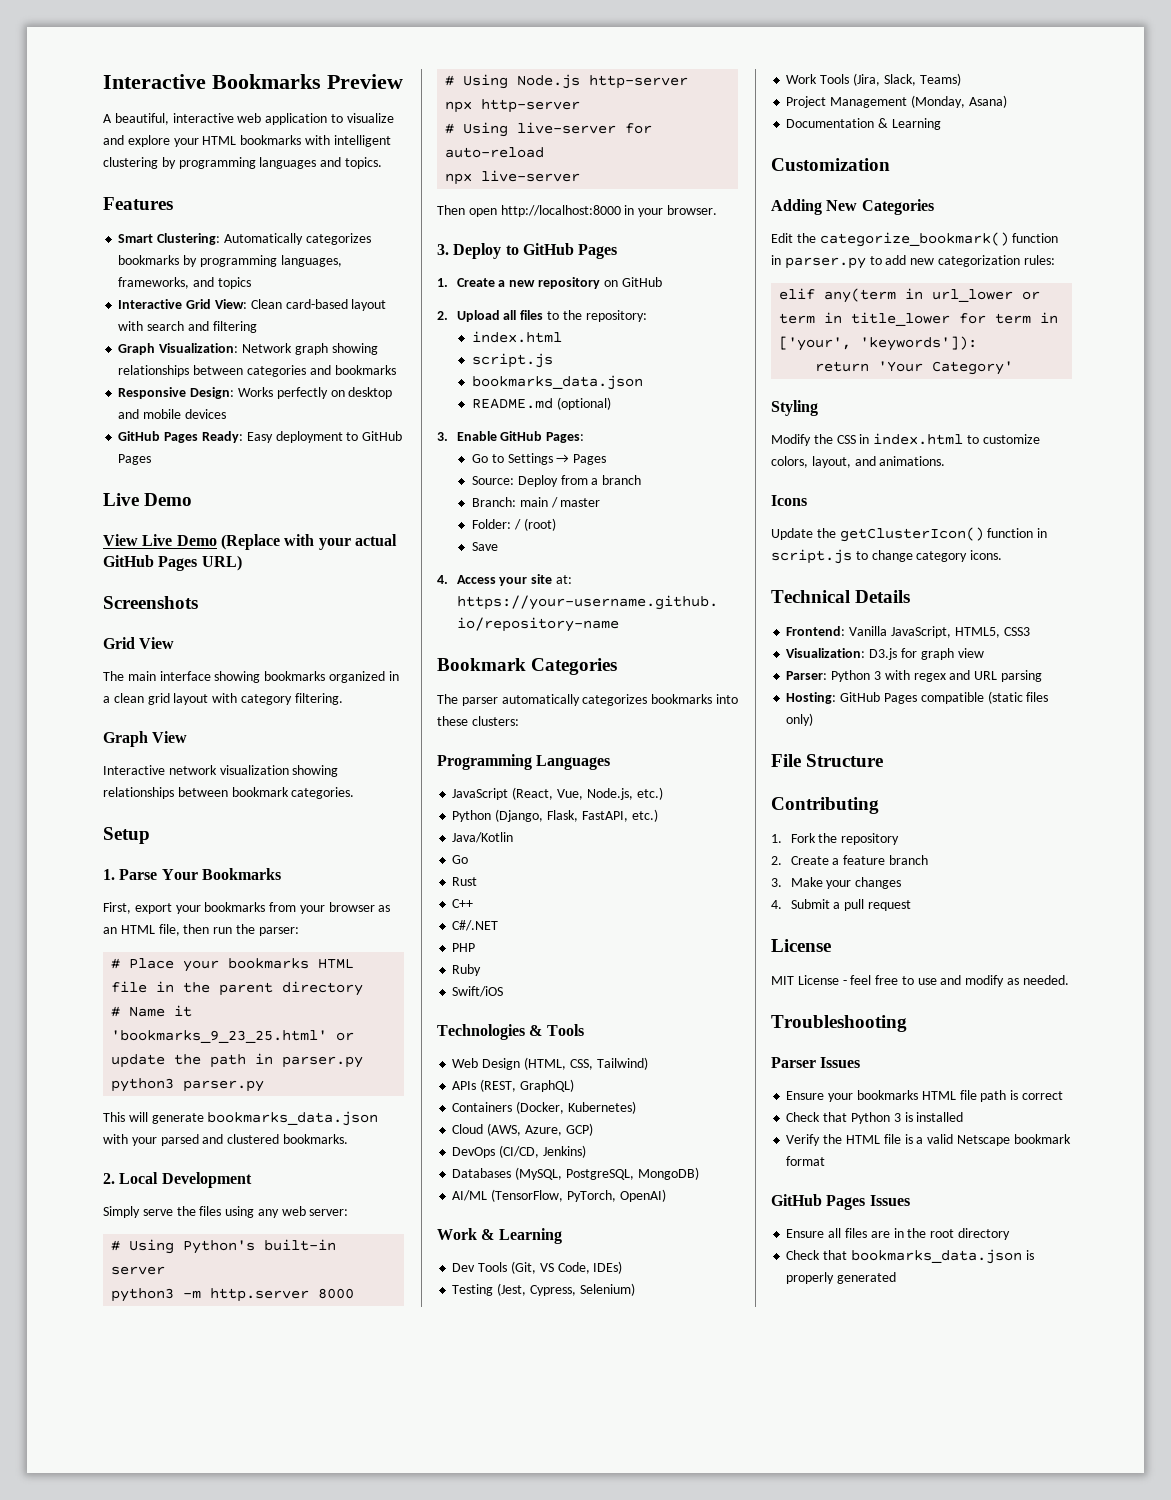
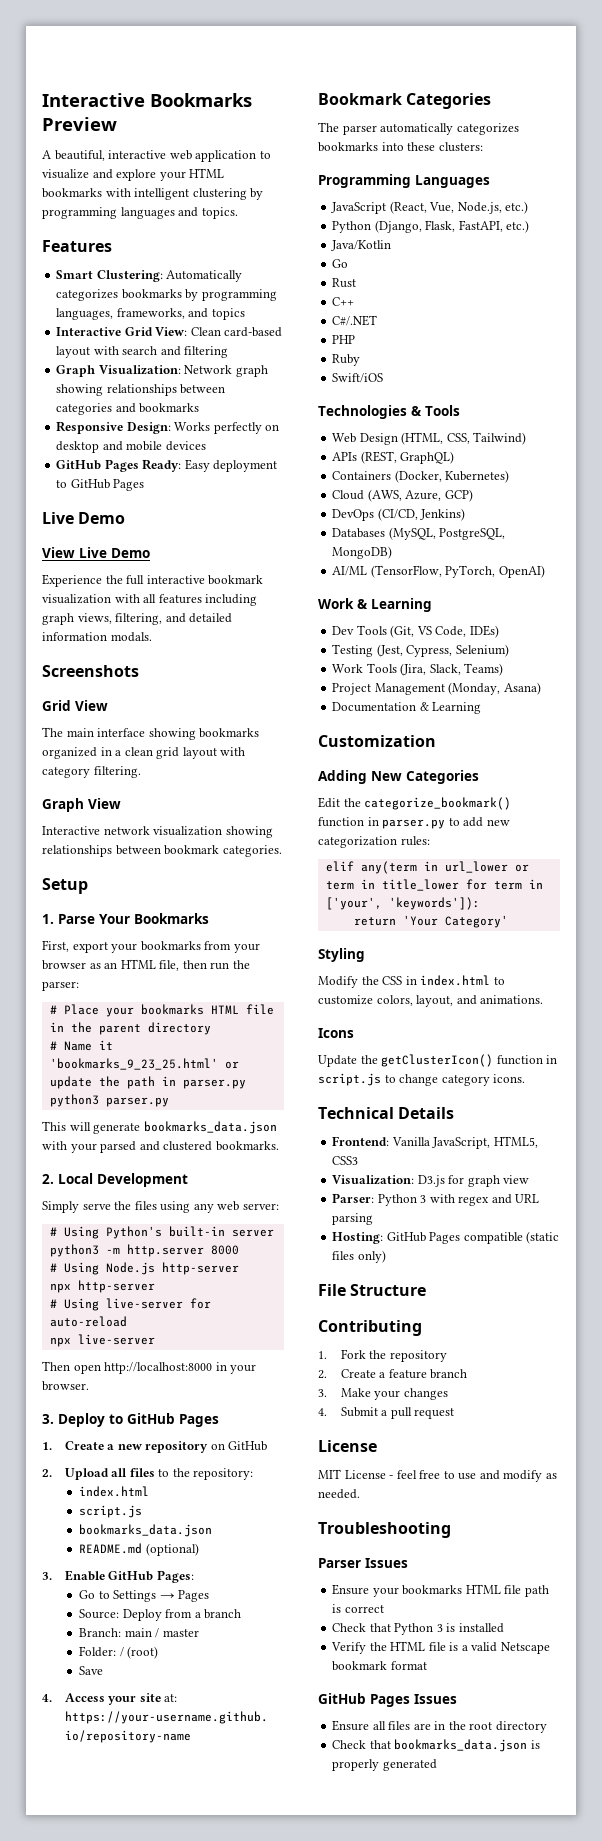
- View Live Demo (Replace with your actual GitHub Pages URL)
+ View Live Demo
+ Experience the full interactive bookmark visualization with all features including graph views, filtering, and detailed information modals.

